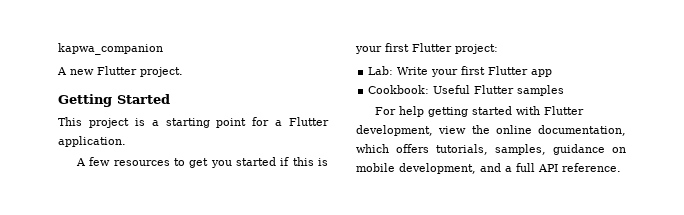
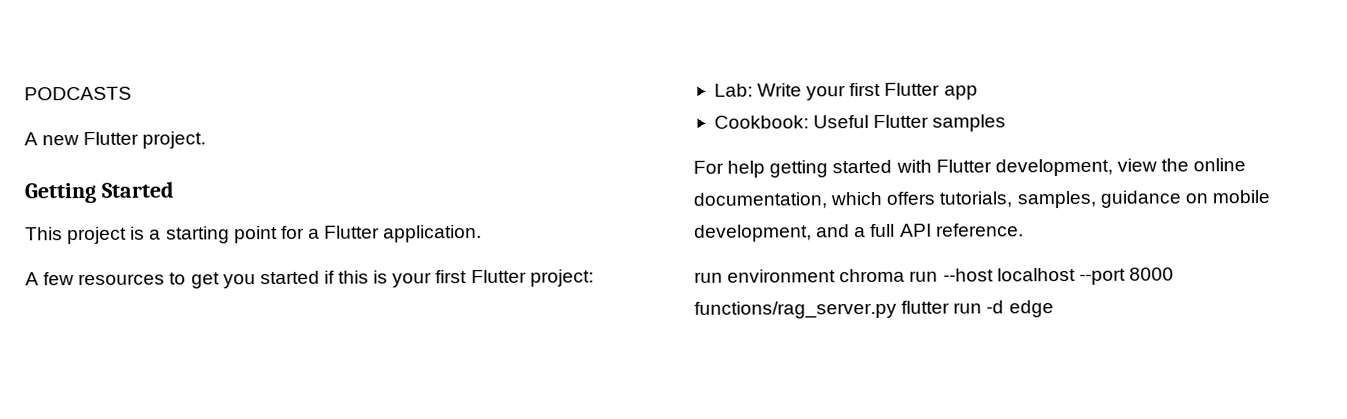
- kapwa_companion
+ PODCASTS
+ run environment chroma run --host localhost --port 8000 functions/rag_server.py flutter run -d edge

